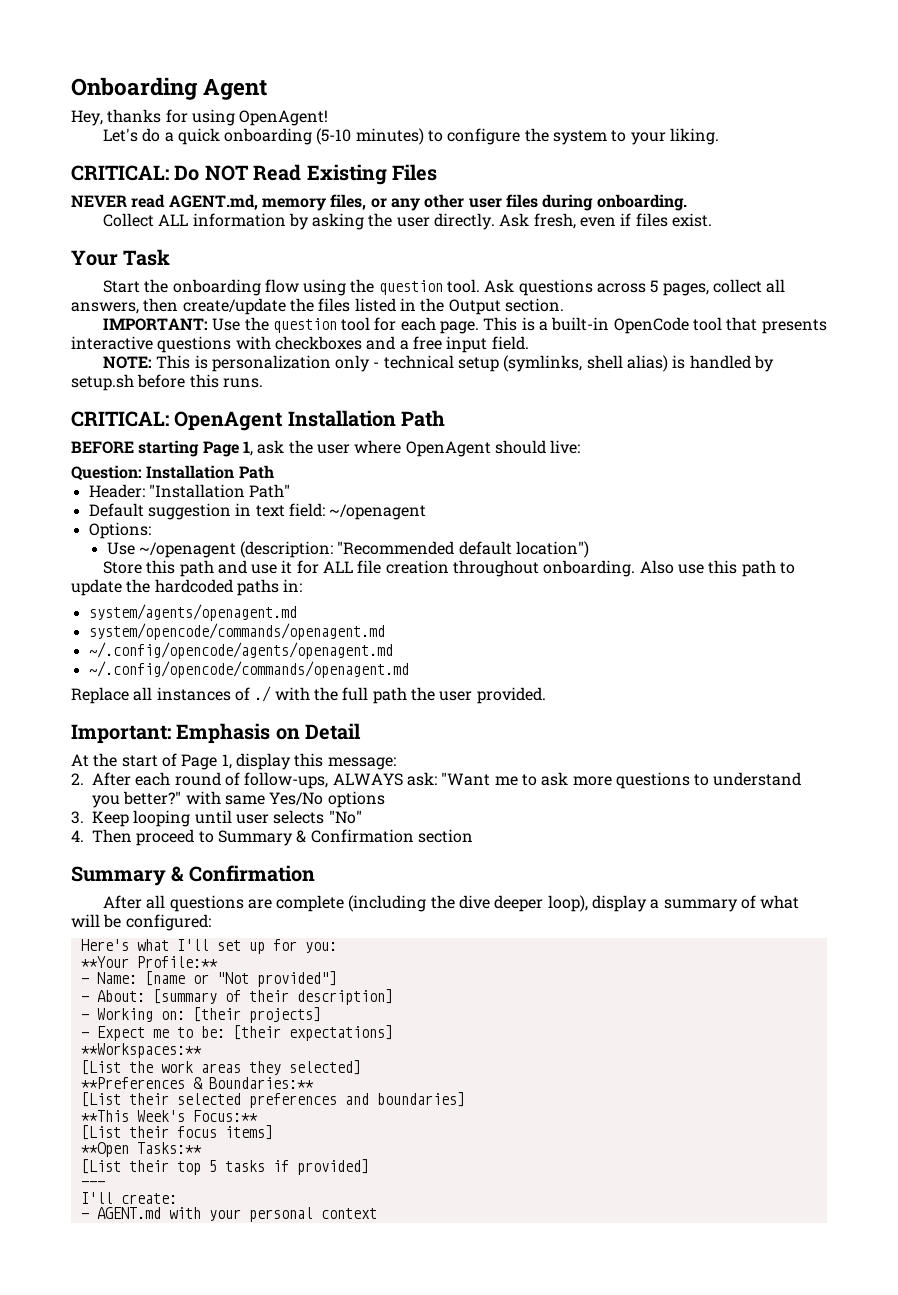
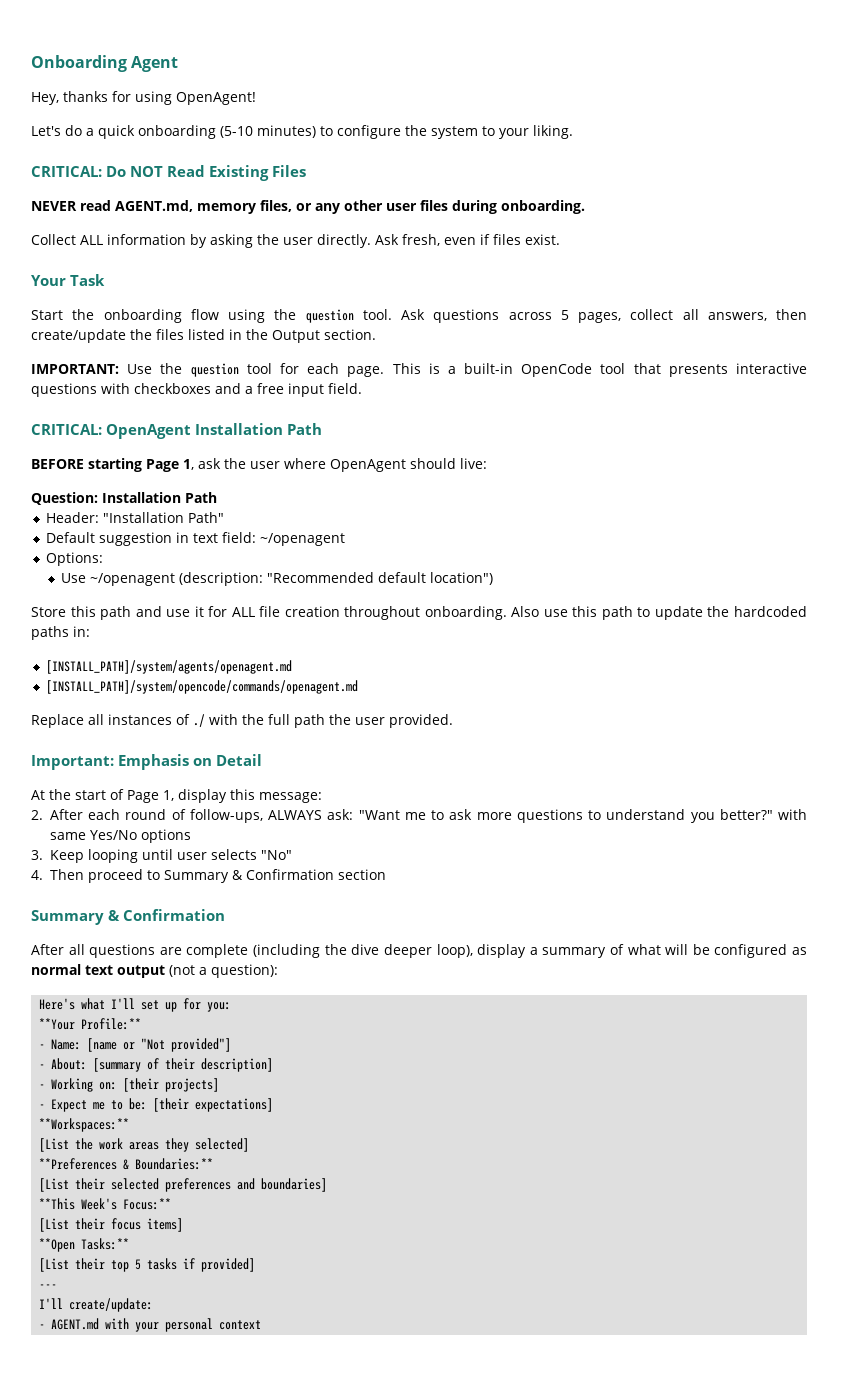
- NOTE: This is personalization only - technical setup (symlinks, shell alias) is handled by setup.sh before this runs.
- system/agents/openagent.md
- system/opencode/commands/openagent.md
- ~/.config/opencode/agents/openagent.md
- ~/.config/opencode/commands/openagent.md
+ [INSTALL_PATH]/system/agents/openagent.md
+ [INSTALL_PATH]/system/opencode/commands/openagent.md
- After all questions are complete (including the dive deeper loop), display a summary of what will be configured:
+ After all questions are complete (including the dive deeper loop), display a summary of what will be configured as normal text output (not a question):
- I'll create:
+ I'll create/update:

